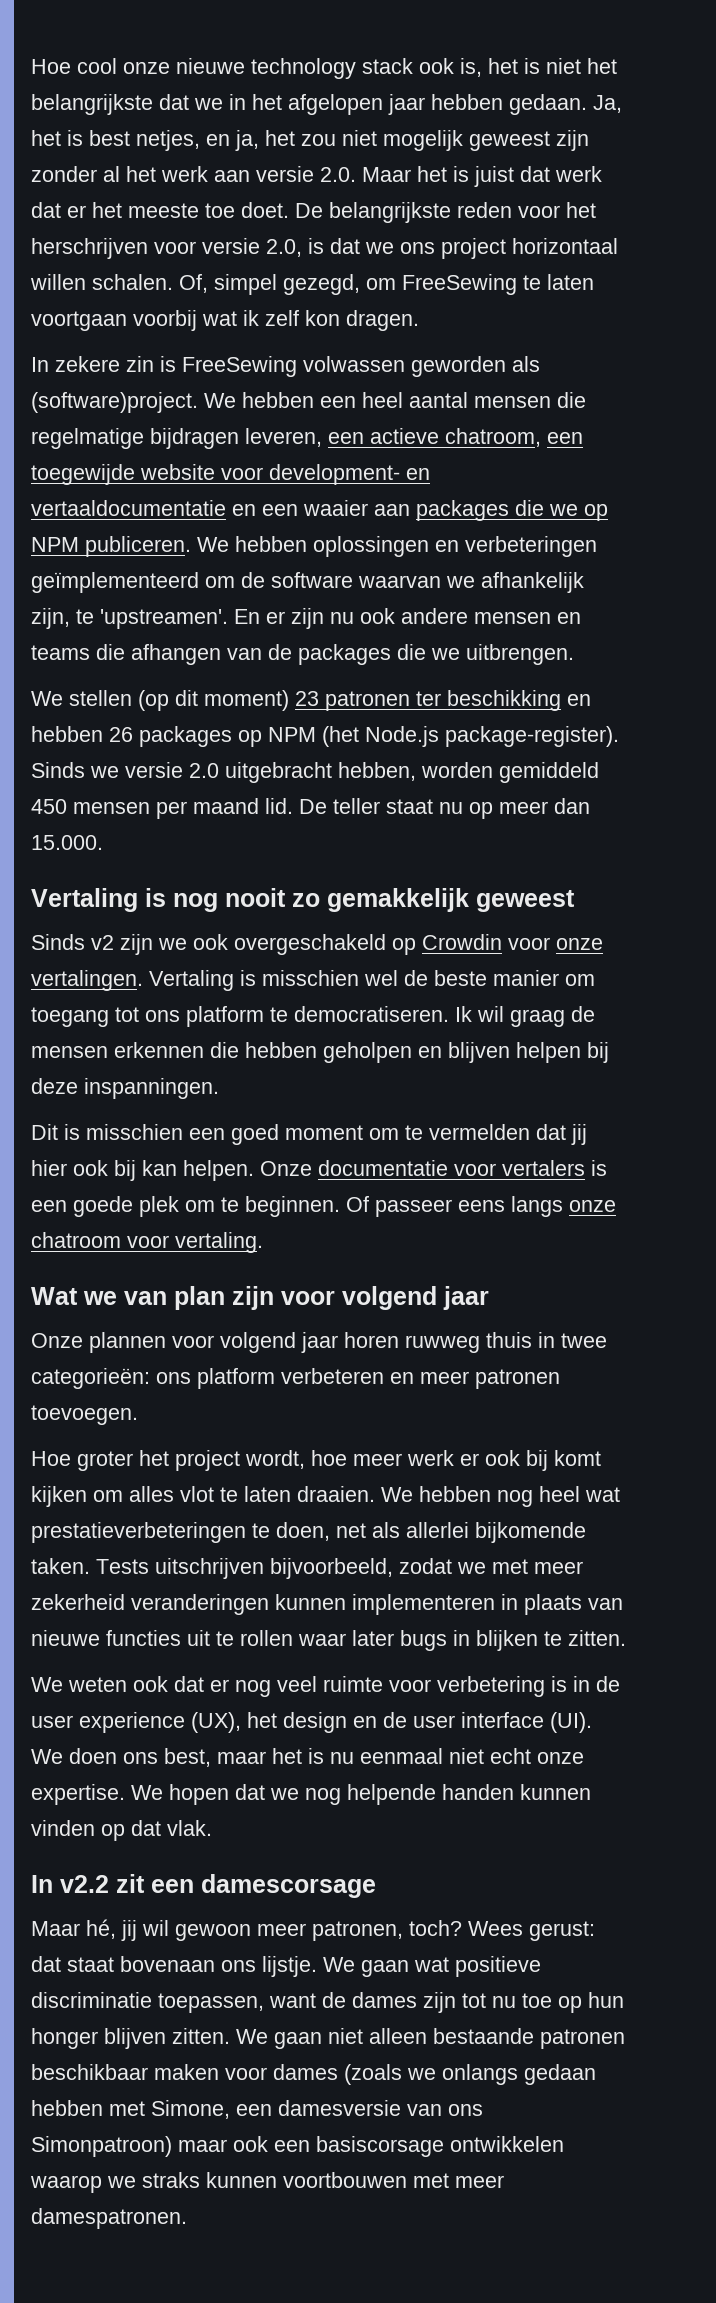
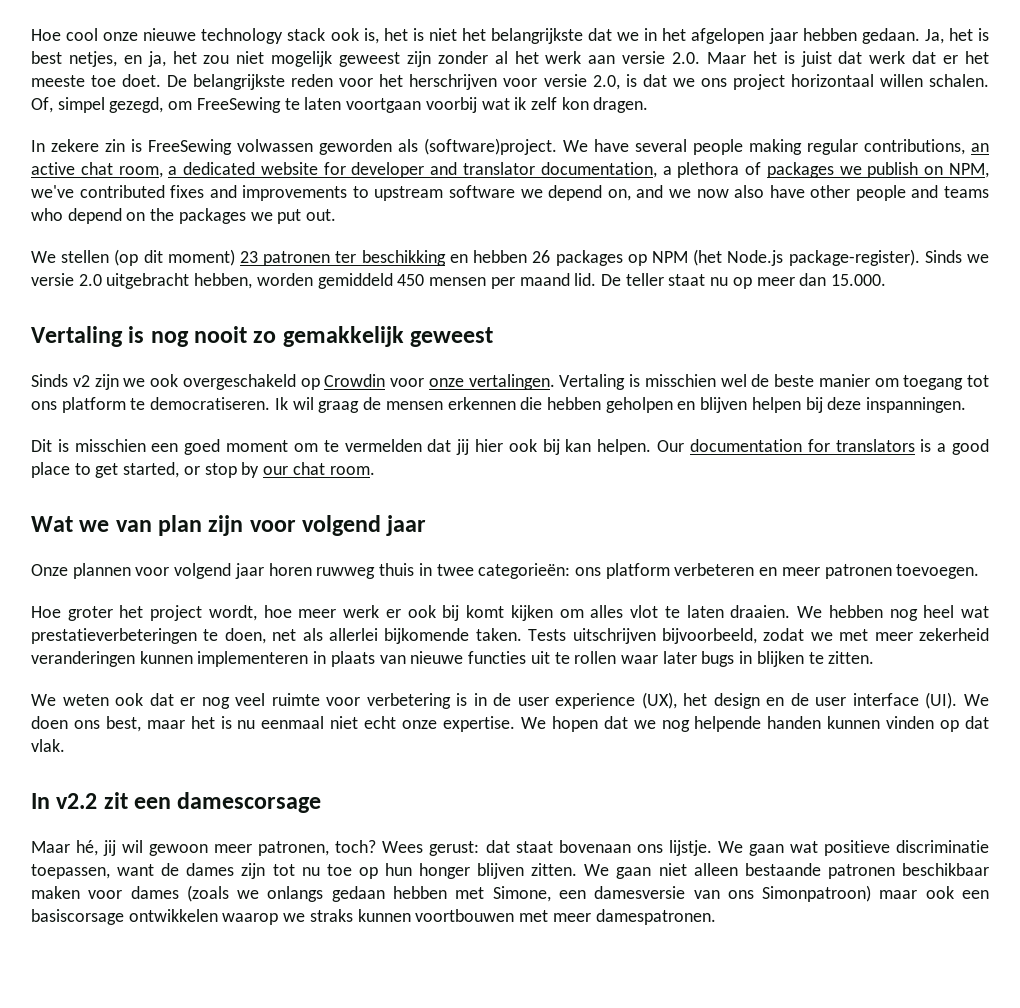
- We hebben een heel aantal mensen die regelmatige bijdragen leveren, een actieve chatroom, een toegewijde website voor development- en vertaaldocumentatie en een waaier aan packages die we op NPM publiceren. We hebben oplossingen en verbeteringen geïmplementeerd om de software waarvan we afhankelijk zijn, te 'upstreamen'. En er zijn nu ook andere mensen en teams die afhangen van de packages die we uitbrengen.
+ We have several people making regular contributions, an active chat room, a dedicated website for developer and translator documentation, a plethora of packages we publish on NPM, we've contributed fixes and improvements to upstream software we depend on, and we now also have other people and teams who depend on the packages we put out.
- Onze documentatie voor vertalers is een goede plek om te beginnen. Of passeer eens langs onze chatroom voor vertaling.
+ Our documentation for translators is a good place to get started, or stop by our chat room.

